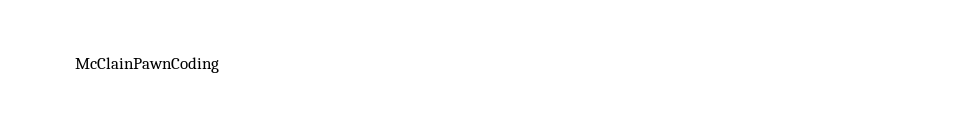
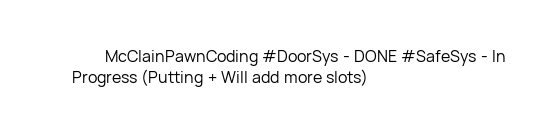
- McClainPawnCoding
+ McClainPawnCoding #DoorSys - DONE #SafeSys - In Progress (Putting + Will add more slots)

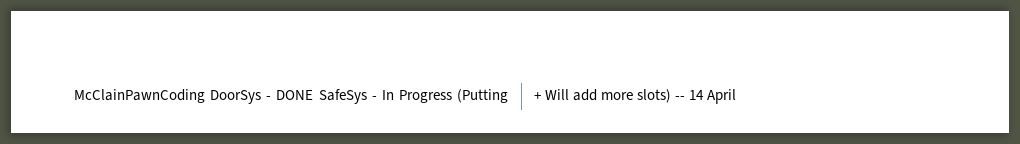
- McClainPawnCoding #DoorSys - DONE #SafeSys - In Progress (Putting + Will add more slots)
+ McClainPawnCoding DoorSys - DONE SafeSys - In Progress (Putting + Will add more slots) -- 14 April

